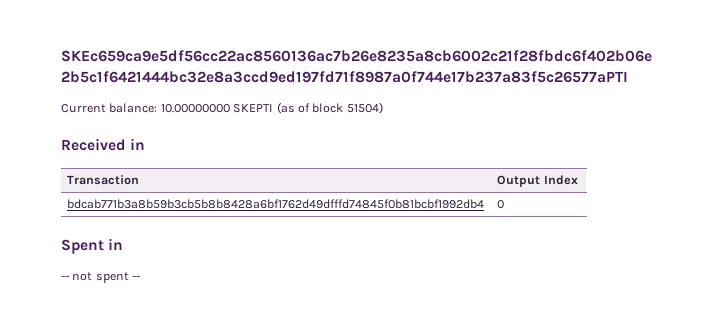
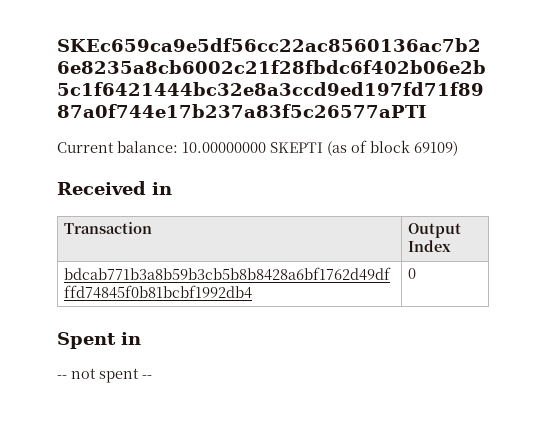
- Current balance: 10.00000000 SKEPTI (as of block 51504)
+ Current balance: 10.00000000 SKEPTI (as of block 69109)

